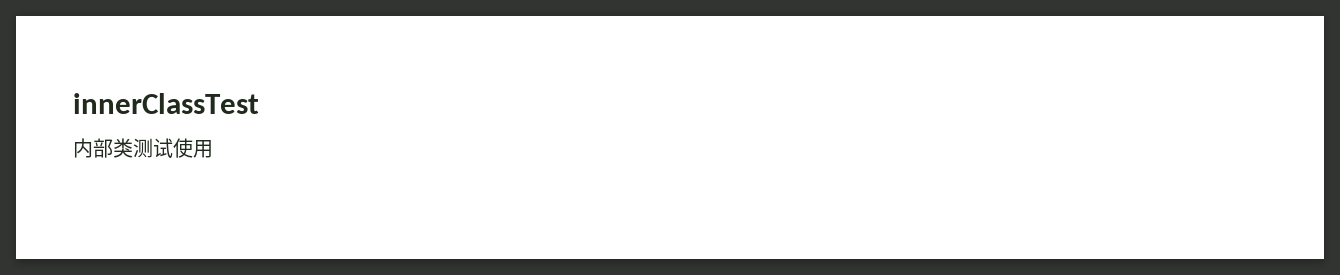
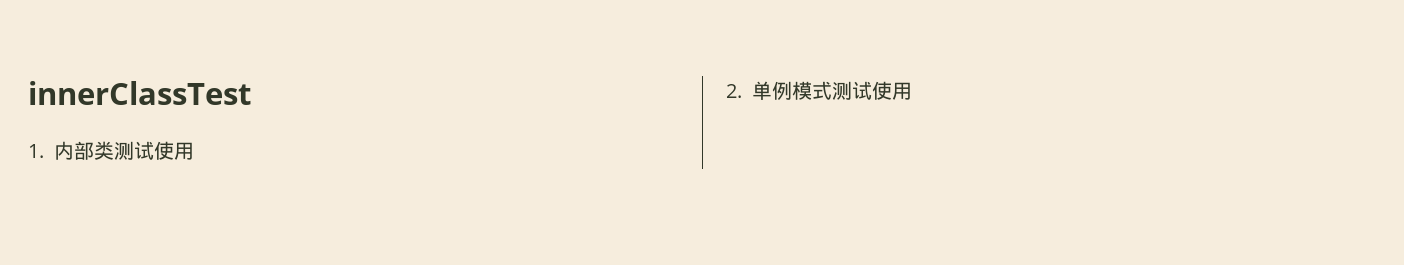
- 内部类测试使用
+ 1.内部类测试使用
+ 2.单例模式测试使用

